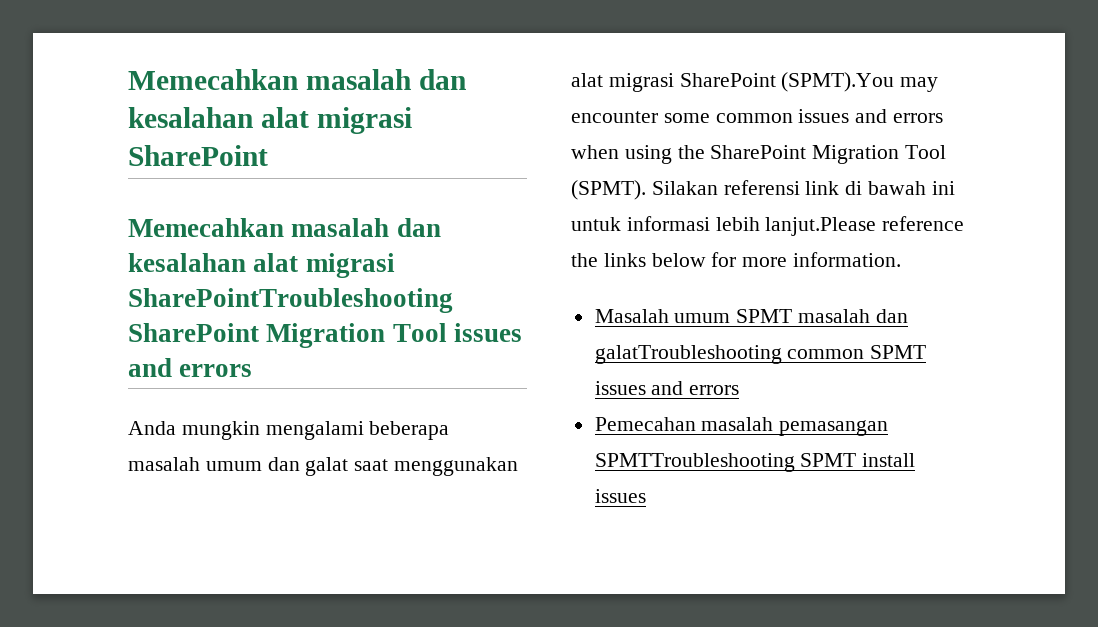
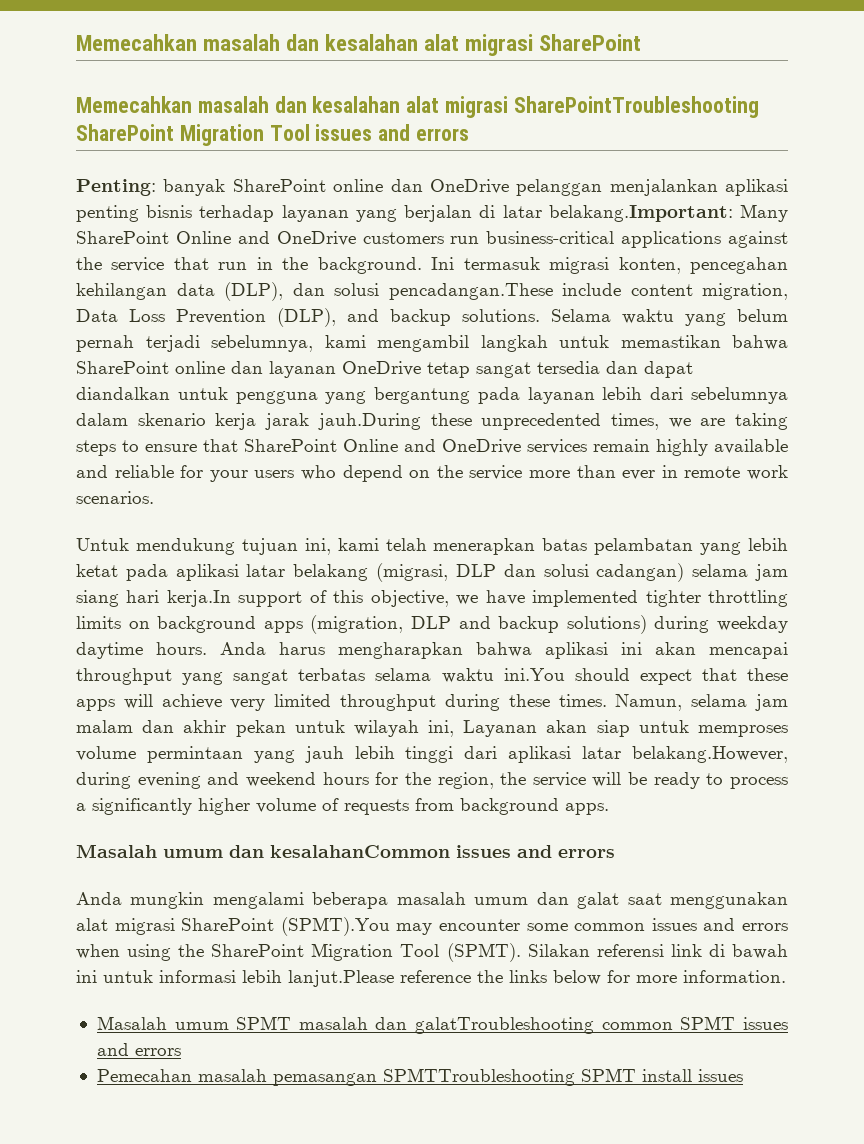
+ Penting: banyak SharePoint online dan OneDrive pelanggan menjalankan aplikasi penting bisnis terhadap layanan yang berjalan di latar belakang.Important: Many SharePoint Online and OneDrive customers run business-critical applications against the service that run in the background. Ini termasuk migrasi konten, pencegahan kehilangan data (DLP), dan solusi pencadangan.These include content migration, Data Loss Prevention (DLP), and backup solutions. Selama waktu yang belum pernah terjadi sebelumnya, kami mengambil langkah untuk memastikan bahwa SharePoint online dan layanan OneDrive tetap sangat tersedia dan dapat diandalkan untuk pengguna yang bergantung pada layanan lebih dari sebelumnya dalam skenario kerja jarak jauh.During these unprecedented times, we are taking steps to ensure that SharePoint Online and OneDrive services remain highly available and reliable for your users who depend on the service more than ever in remote work scenarios.
+ Untuk mendukung tujuan ini, kami telah menerapkan batas pelambatan yang lebih ketat pada aplikasi latar belakang (migrasi, DLP dan solusi cadangan) selama jam siang hari kerja.In support of this objective, we have implemented tighter throttling limits on background apps (migration, DLP and backup solutions) during weekday daytime hours. Anda harus mengharapkan bahwa aplikasi ini akan mencapai throughput yang sangat terbatas selama waktu ini.You should expect that these apps will achieve very limited throughput during these times. Namun, selama jam malam dan akhir pekan untuk wilayah ini, Layanan akan siap untuk memproses volume permintaan yang jauh lebih tinggi dari aplikasi latar belakang.However, during evening and weekend hours for the region, the service will be ready to process a significantly higher volume of requests from background apps.
+ Masalah umum dan kesalahanCommon issues and errors

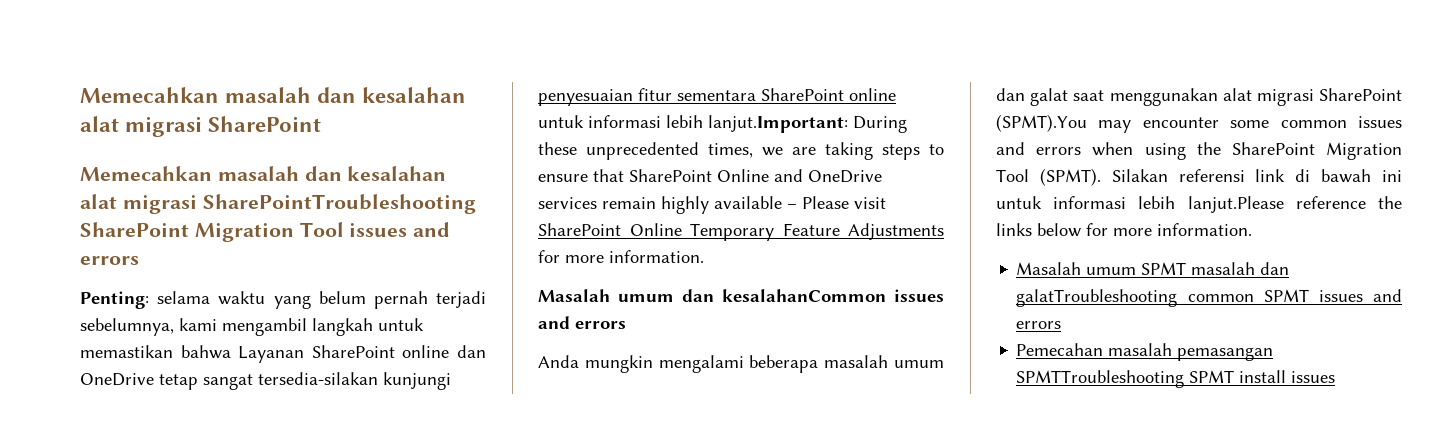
- Penting: banyak SharePoint online dan OneDrive pelanggan menjalankan aplikasi penting bisnis terhadap layanan yang berjalan di latar belakang.Important: Many SharePoint Online and OneDrive customers run business-critical applications against the service that run in the background. Ini termasuk migrasi konten, pencegahan kehilangan data (DLP), dan solusi pencadangan.These include content migration, Data Loss Prevention (DLP), and backup solutions. Selama waktu yang belum pernah terjadi sebelumnya, kami mengambil langkah untuk memastikan bahwa SharePoint online dan layanan OneDrive tetap sangat tersedia dan dapat diandalkan untuk pengguna yang bergantung pada layanan lebih dari sebelumnya dalam skenario kerja jarak jauh.During these unprecedented times, we are taking steps to ensure that SharePoint Online and OneDrive services remain highly available and reliable for your users who depend on the service more than ever in remote work scenarios.
- Untuk mendukung tujuan ini, kami telah menerapkan batas pelambatan yang lebih ketat pada aplikasi latar belakang (migrasi, DLP dan solusi cadangan) selama jam siang hari kerja.In support of this objective, we have implemented tighter throttling limits on background apps (migration, DLP and backup solutions) during weekday daytime hours. Anda harus mengharapkan bahwa aplikasi ini akan mencapai throughput yang sangat terbatas selama waktu ini.You should expect that these apps will achieve very limited throughput during these times. Namun, selama jam malam dan akhir pekan untuk wilayah ini, Layanan akan siap untuk memproses volume permintaan yang jauh lebih tinggi dari aplikasi latar belakang.However, during evening and weekend hours for the region, the service will be ready to process a significantly higher volume of requests from background apps.
+ Penting: selama waktu yang belum pernah terjadi sebelumnya, kami mengambil langkah untuk memastikan bahwa Layanan SharePoint online dan OneDrive tetap sangat tersedia-silakan kunjungi penyesuaian fitur sementara SharePoint online untuk informasi lebih lanjut.Important: During these unprecedented times, we are taking steps to ensure that SharePoint Online and OneDrive services remain highly available – Please visit SharePoint Online Temporary Feature Adjustments for more information.

